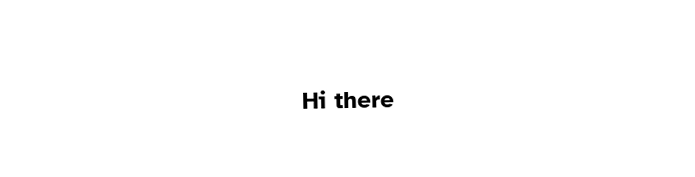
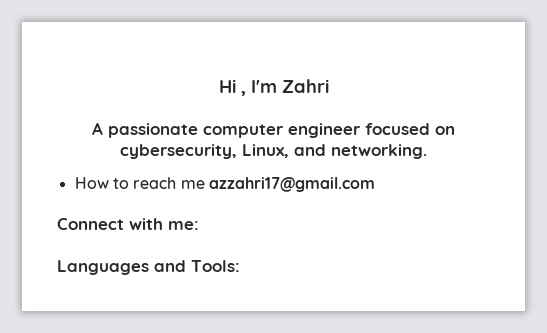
- Hi there
+ Hi , I'm Zahri
+ A passionate computer engineer focused on cybersecurity, Linux, and networking.
+ How to reach me azzahri17@gmail.com
+ Connect with me:
+ Languages and Tools:

